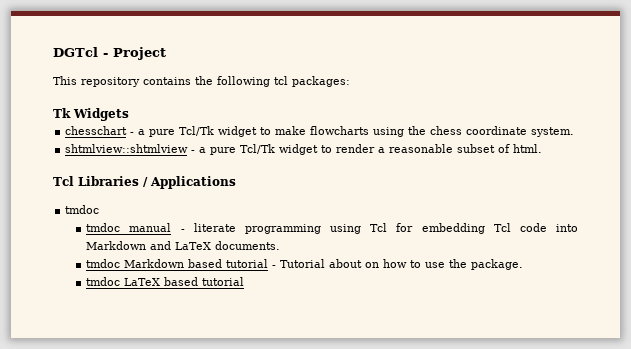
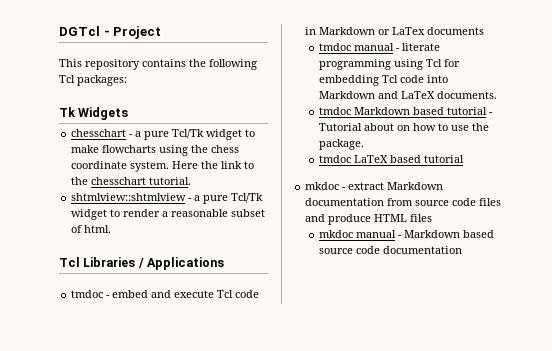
- This repository contains the following tcl packages:
+ This repository contains the following Tcl packages:
+ Here the link to the chesschart tutorial.
  Tcl Libraries / Applications
- tmdoc
+ tmdoc - embed and execute Tcl code in Markdown or LaTex documents
+ mkdoc - extract Markdown documentation from source code files and produce HTML files
+ mkdoc manual - Markdown based source code documentation

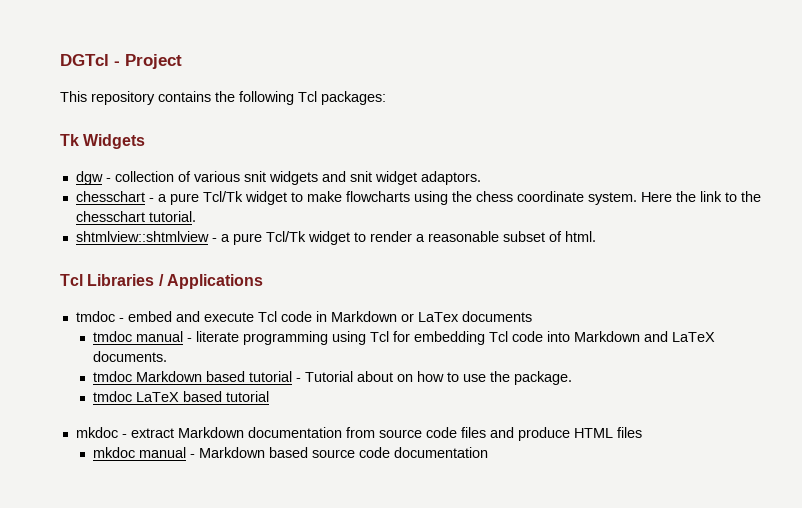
+ dgw - collection of various snit widgets and snit widget adaptors.

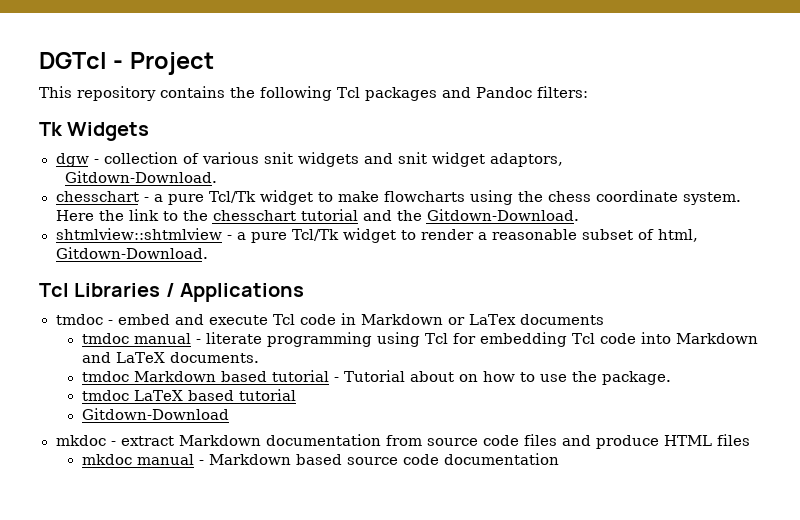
- This repository contains the following Tcl packages:
+ This repository contains the following Tcl packages and Pandoc filters:
- dgw - collection of various snit widgets and snit widget adaptors.
+ dgw - collection of various snit widgets and snit widget adaptors,
+ Gitdown-Download.
- Here the link to the chesschart tutorial.
+ Here the link to the chesschart tutorial and the Gitdown-Download.
- shtmlview::shtmlview - a pure Tcl/Tk widget to render a reasonable subset of html.
+ shtmlview::shtmlview - a pure Tcl/Tk widget to render a reasonable subset of html, Gitdown-Download.
+ Gitdown-Download

